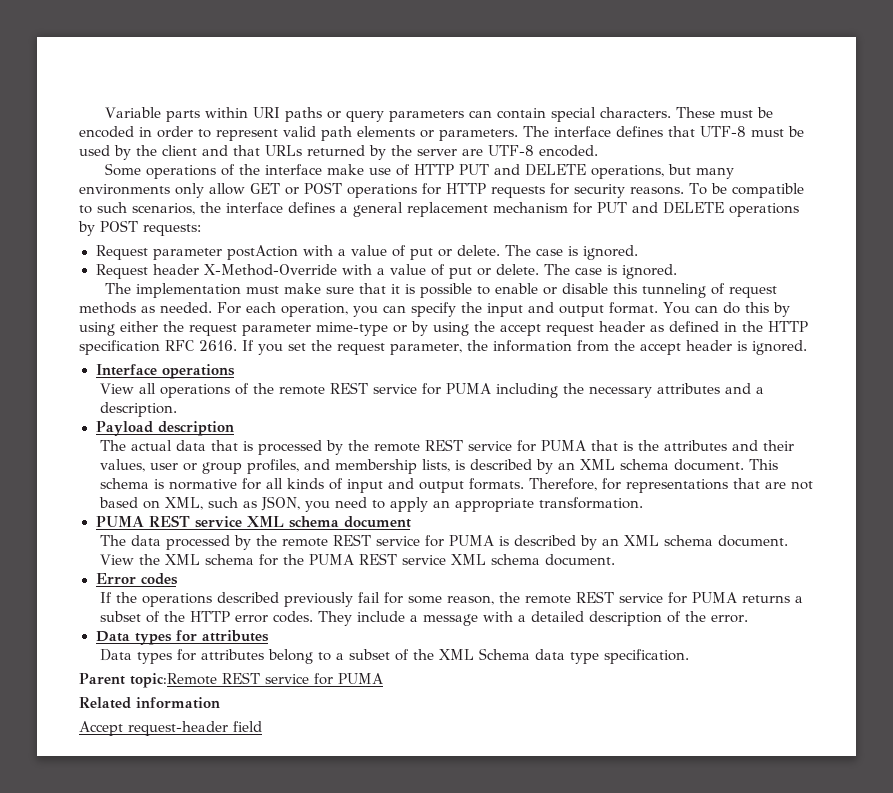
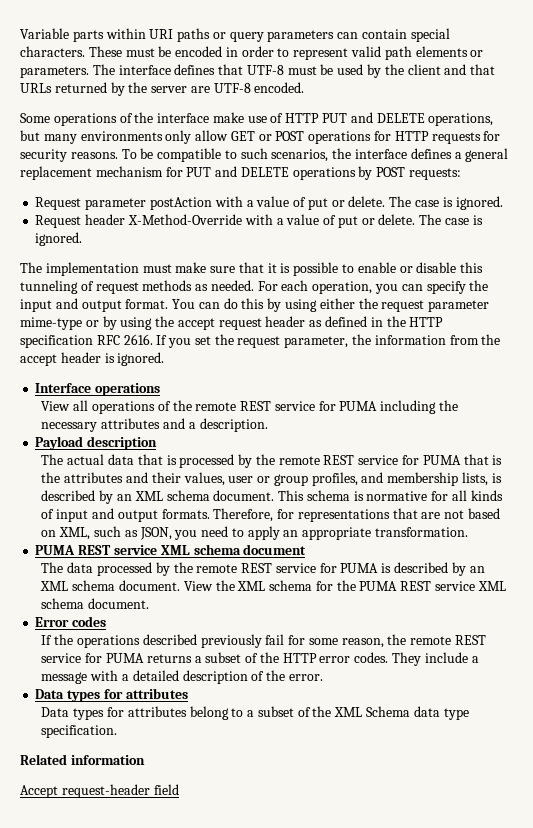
- Parent topic:Remote REST service for PUMA

